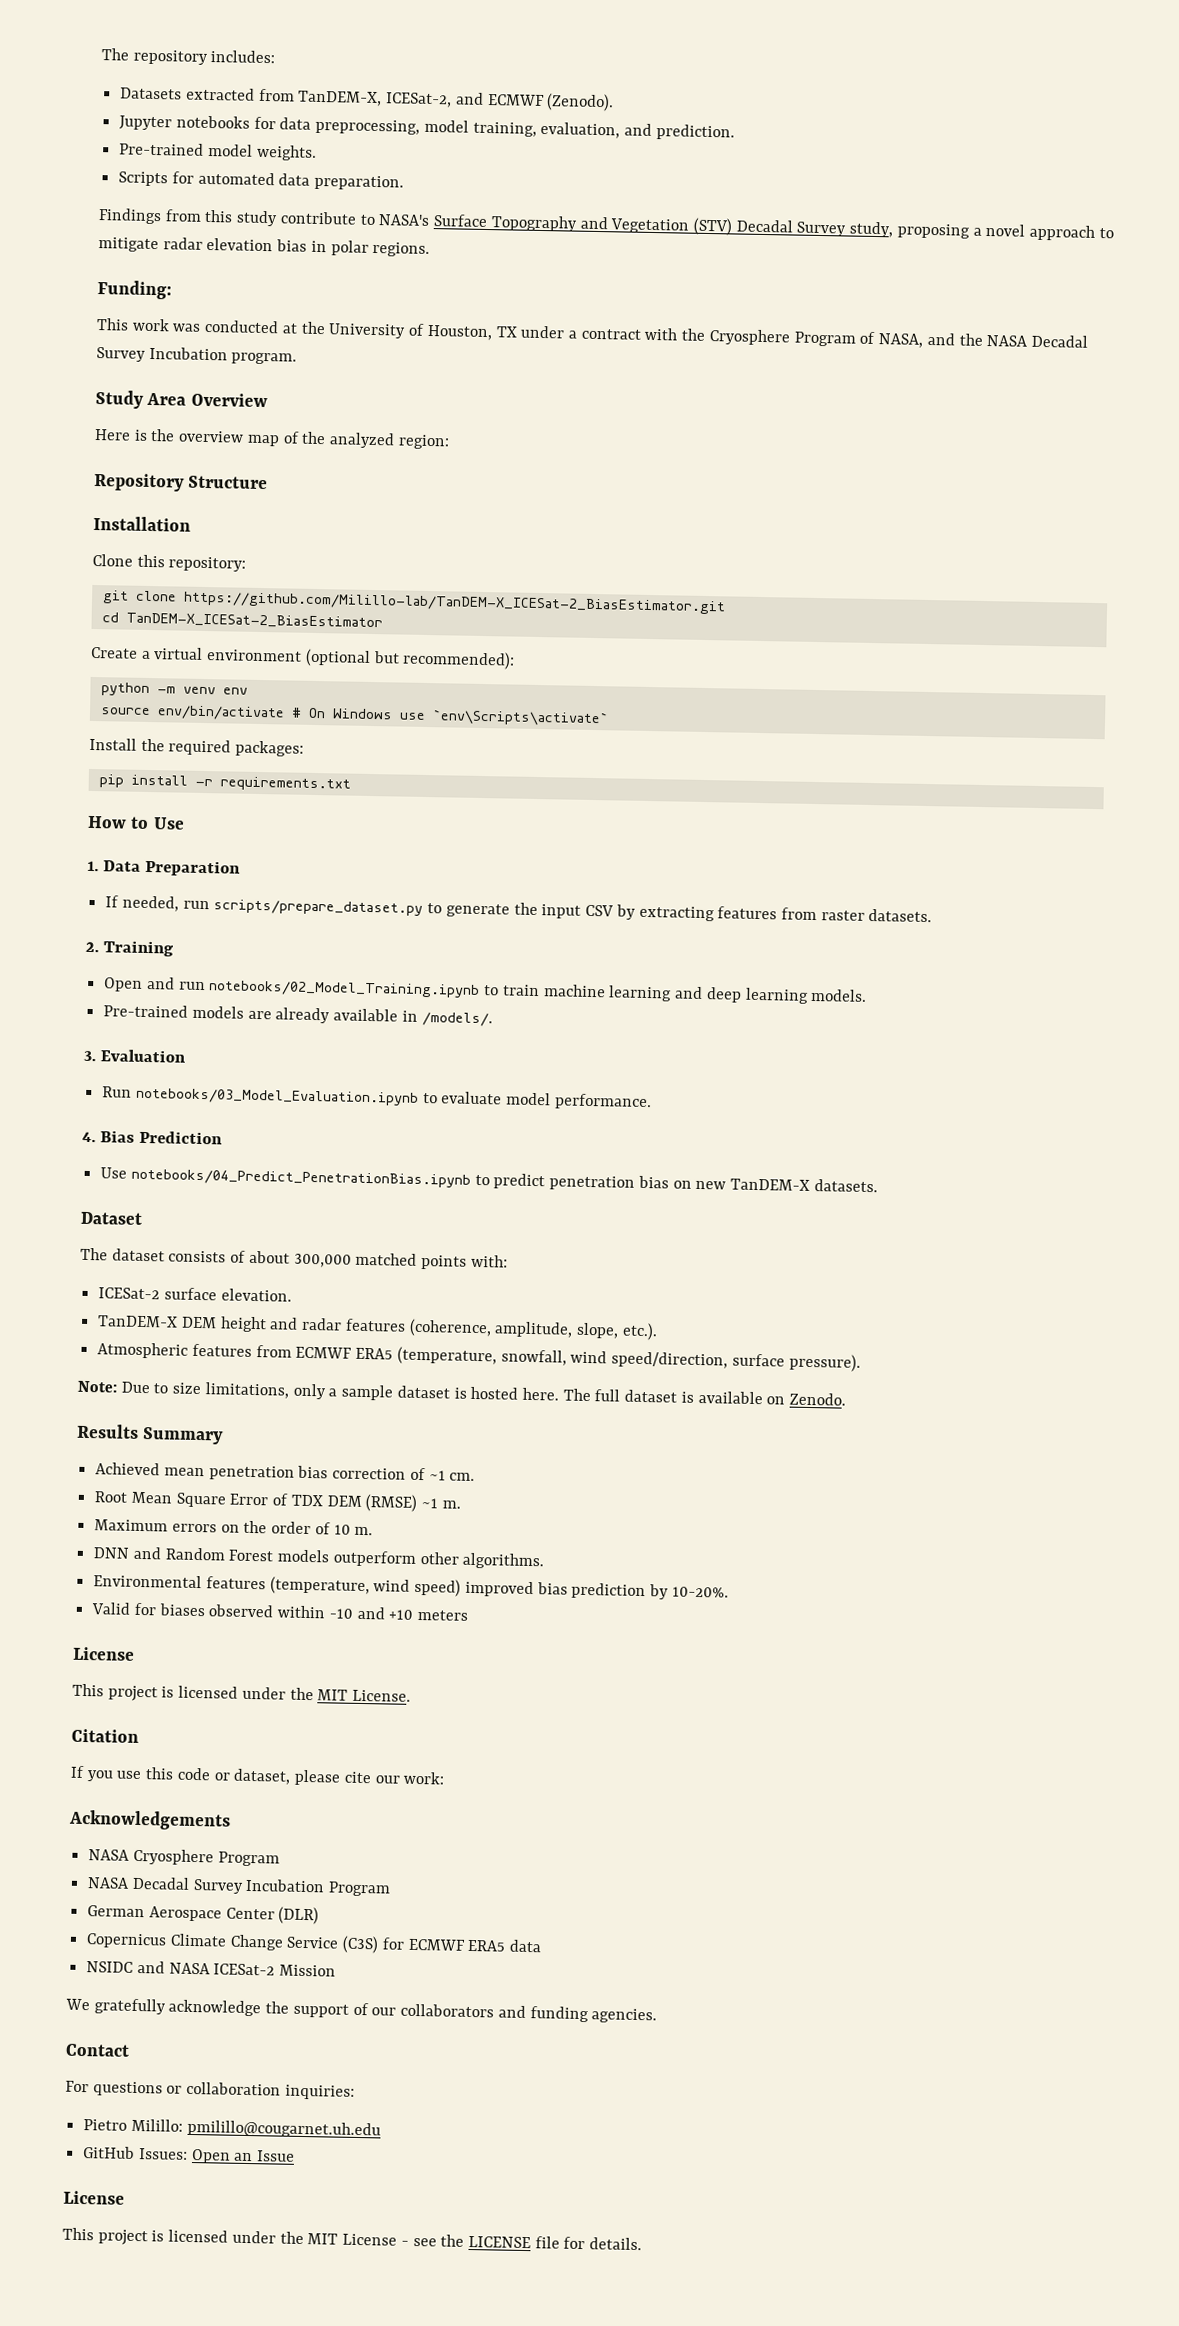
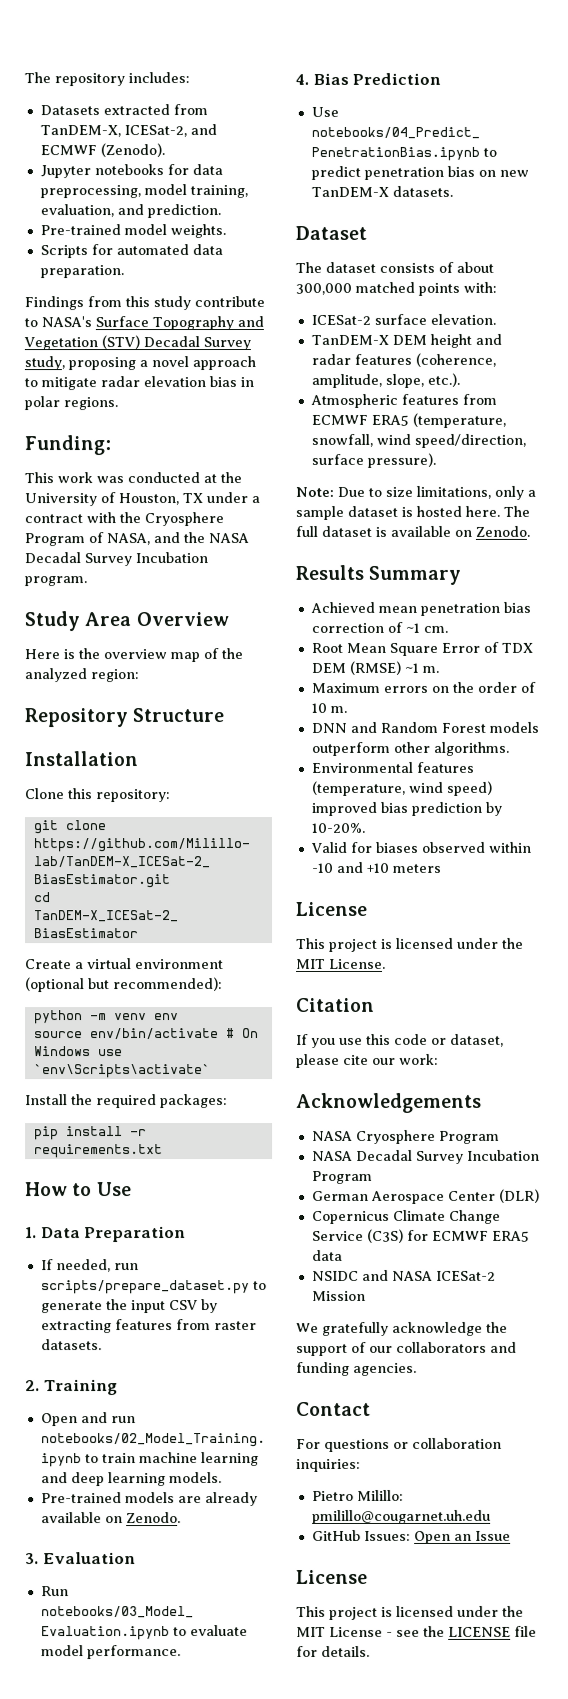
- Pre-trained models are already available in /models/.
+ Pre-trained models are already available on Zenodo.

